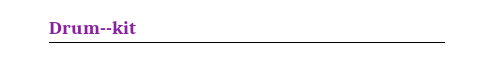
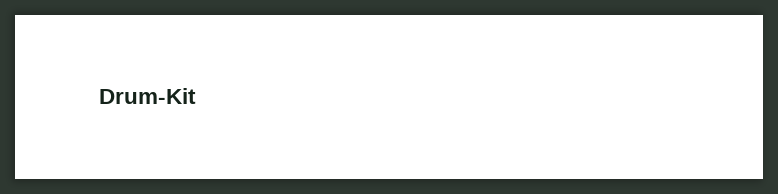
- Drum--kit
+ Drum-Kit

